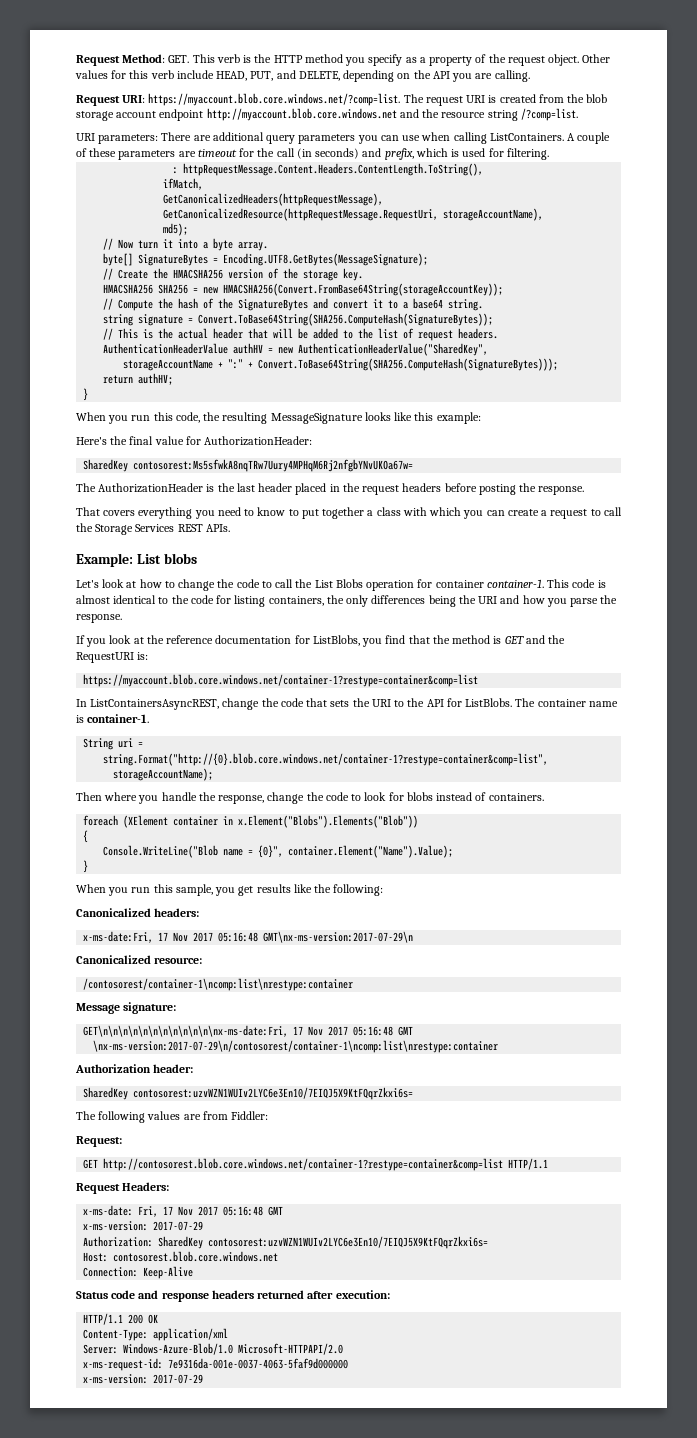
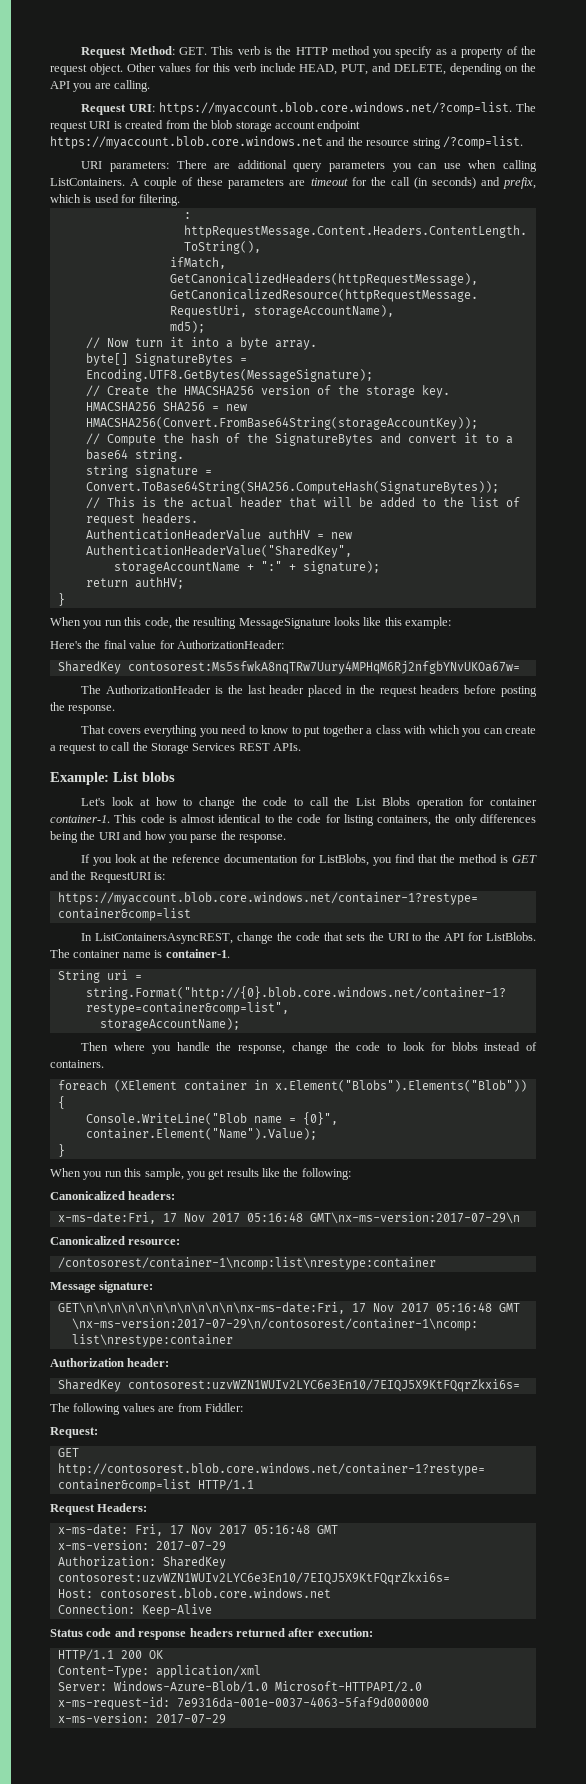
- Request URI: https://myaccount.blob.core.windows.net/?comp=list. The request URI is created from the blob storage account endpoint http://myaccount.blob.core.windows.net and the resource string /?comp=list.
+ Request URI: https://myaccount.blob.core.windows.net/?comp=list. The request URI is created from the blob storage account endpoint https://myaccount.blob.core.windows.net and the resource string /?comp=list.
- storageAccountName + ":" + Convert.ToBase64String(SHA256.ComputeHash(SignatureBytes)));
+ storageAccountName + ":" + signature);

